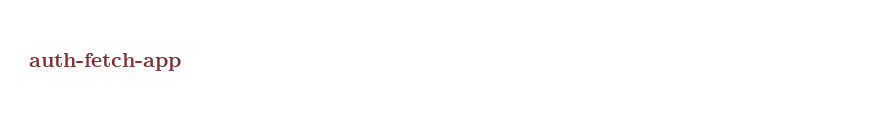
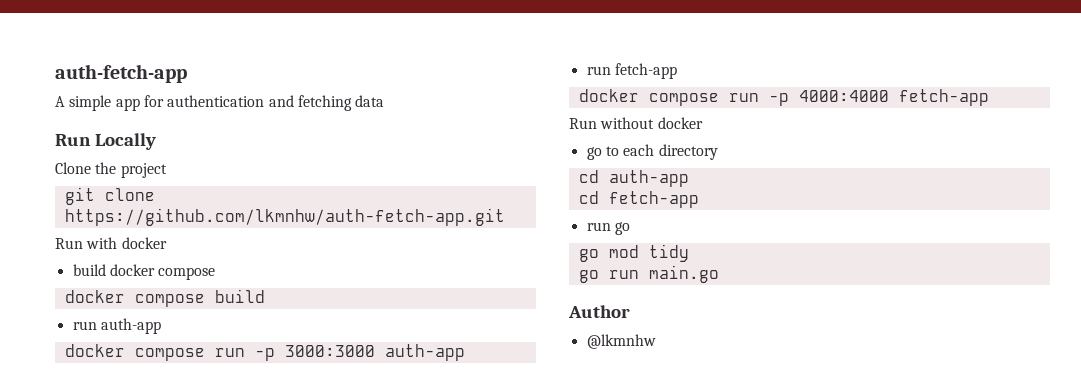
+ A simple app for authentication and fetching data
+ Run Locally
+ Clone the project
+ git clone https://github.com/lkmnhw/auth-fetch-app.git
+ Run with docker
+ build docker compose
+ docker compose build
+ run auth-app
+ docker compose run -p 3000:3000 auth-app
+ run fetch-app
+ docker compose run -p 4000:4000 fetch-app
+ Run without docker
+ go to each directory
+ cd auth-app
+ cd fetch-app
+ run go
+ go mod tidy
+ go run main.go
+ Author
+ @lkmnhw

